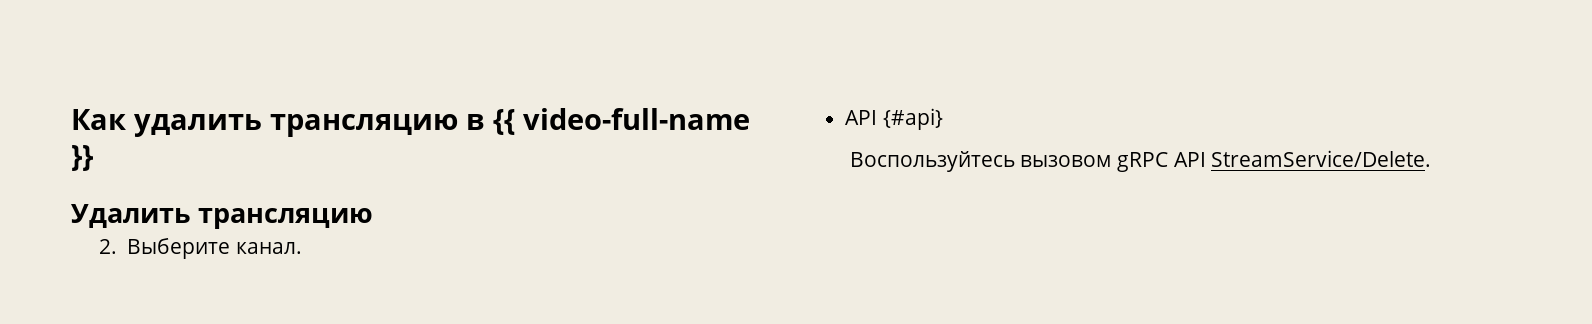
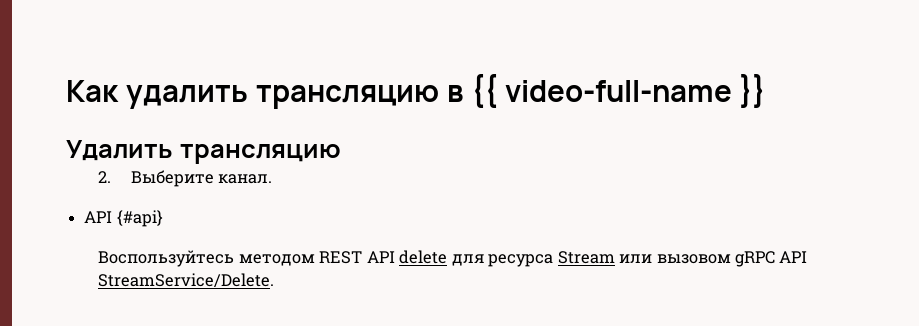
- Воспользуйтесь вызовом gRPC API StreamService/Delete.
+ Воспользуйтесь методом REST API delete для ресурса Stream или вызовом gRPC API StreamService/Delete.

